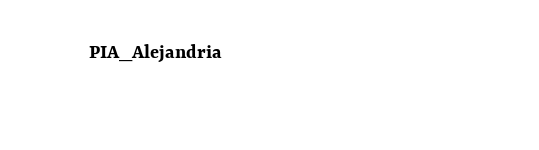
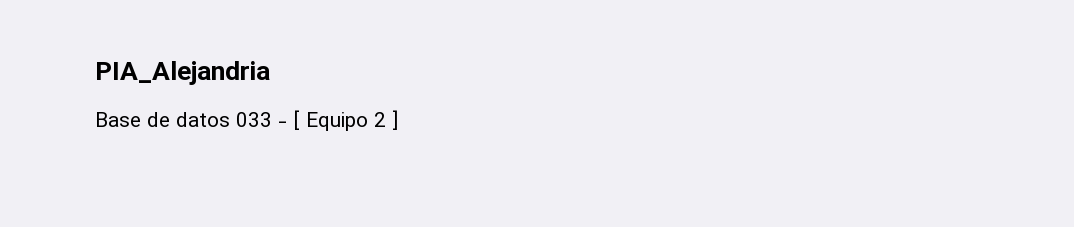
+ Base de datos 033 - [ Equipo 2 ]

